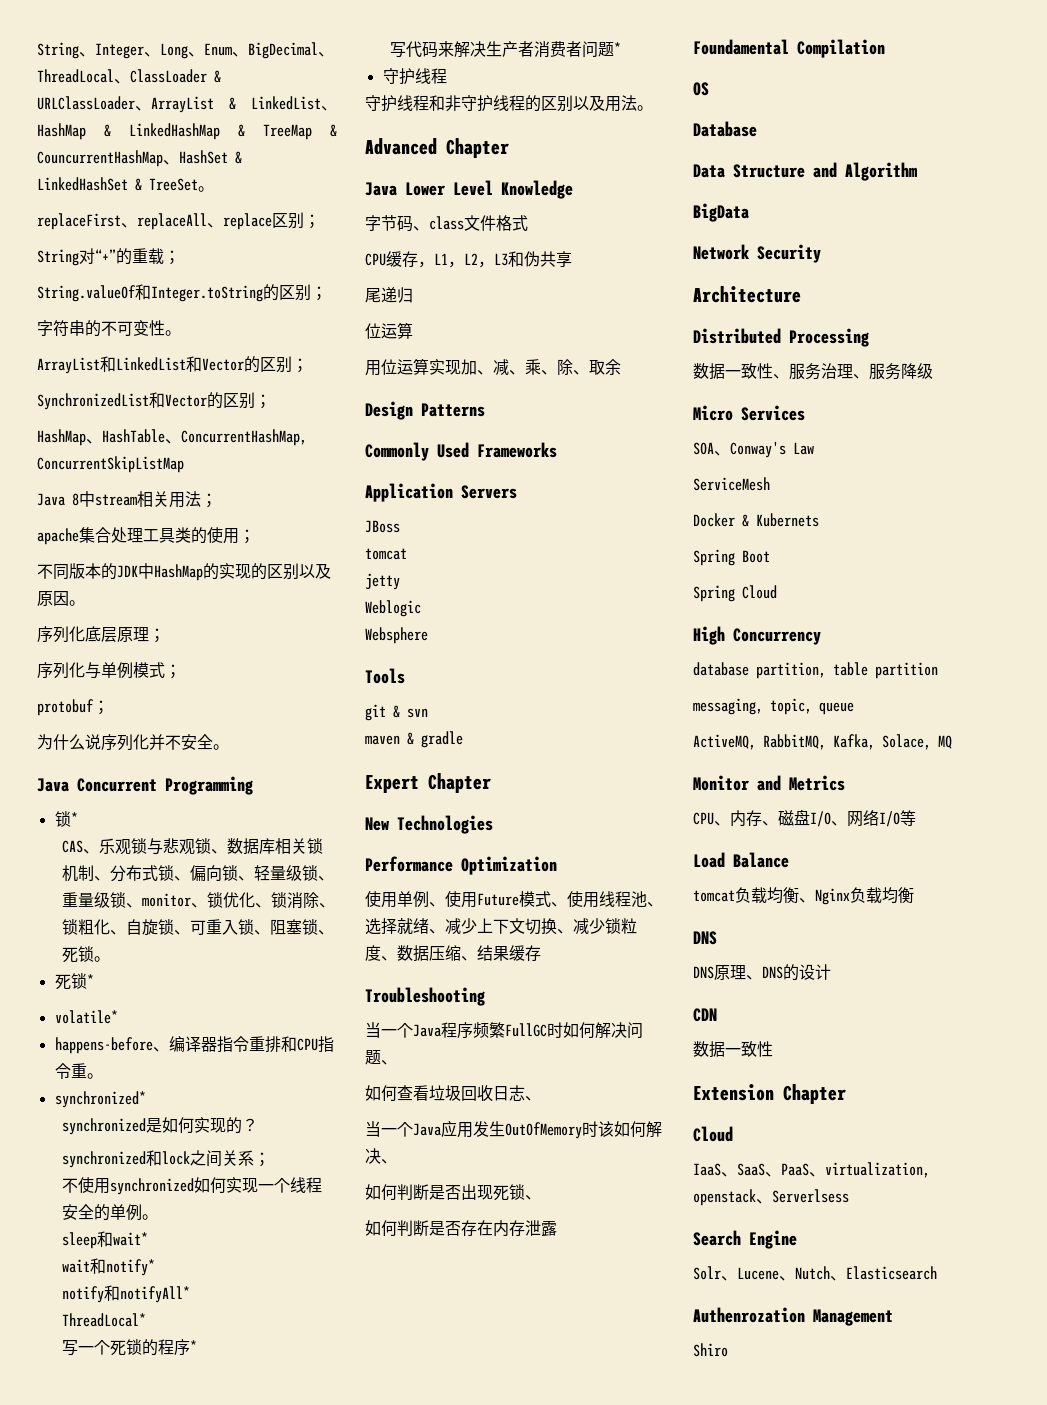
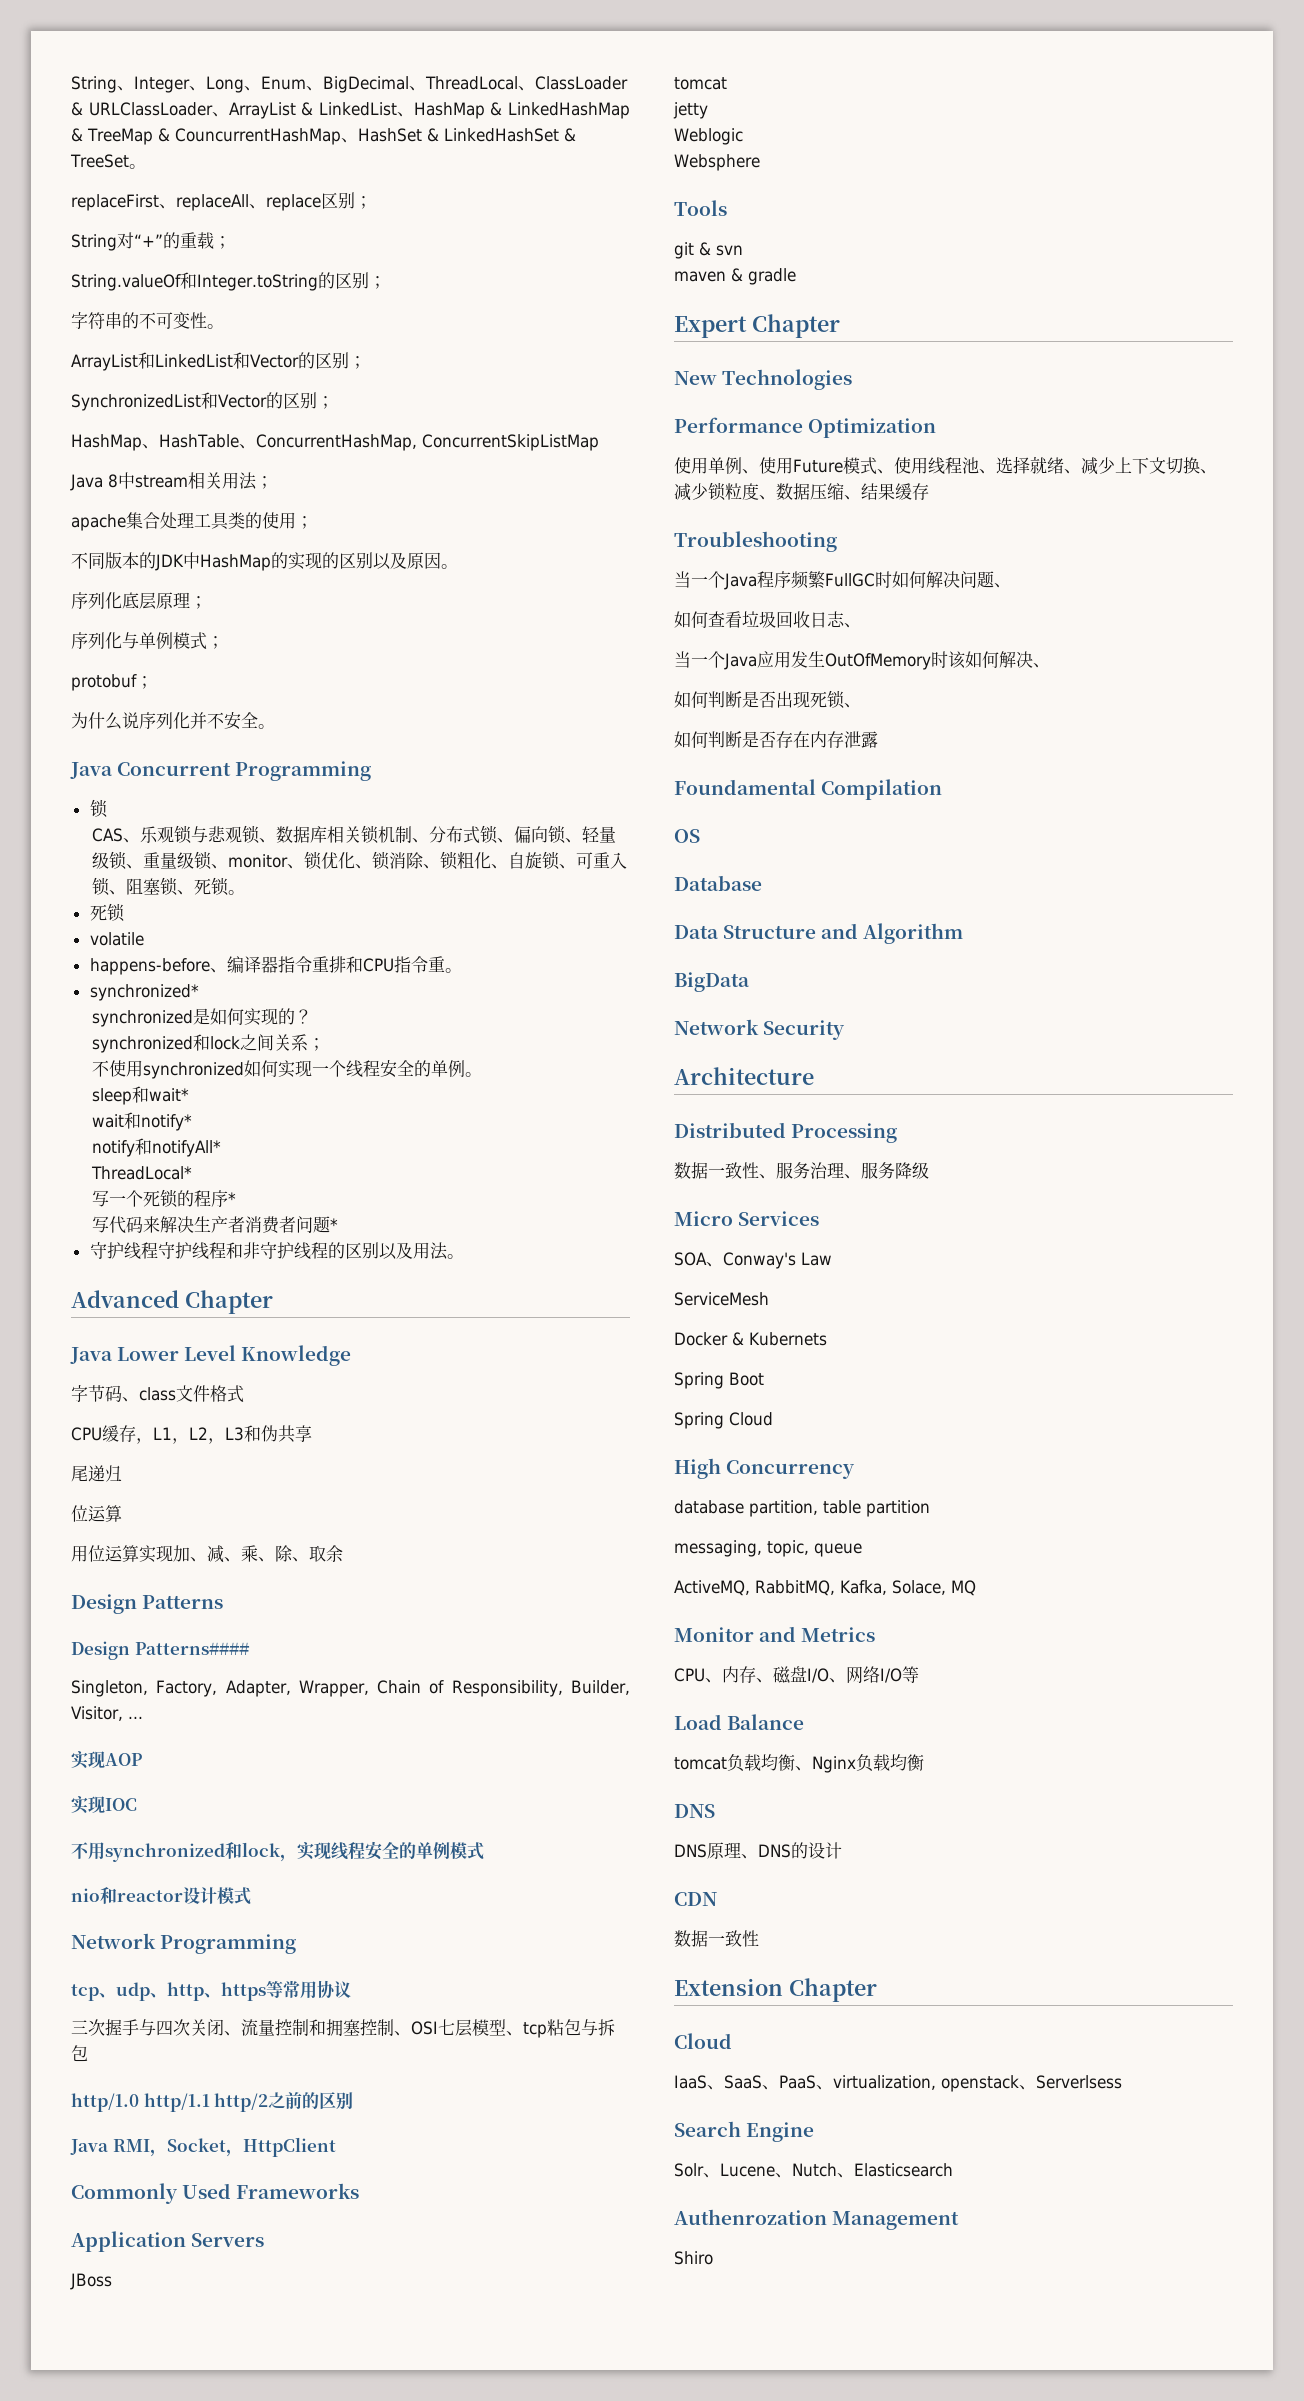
  Java Concurrent Programming
- 锁*
+ 锁
  CAS、乐观锁与悲观锁、数据库相关锁机制、分布式锁、偏向锁、轻量级锁、重量级锁、monitor、锁优化、锁消除、锁粗化、自旋锁、可重入锁、阻塞锁、死锁。
- 死锁*
- volatile*
+ 死锁
+ volatile
  写代码来解决生产者消费者问题*
- 守护线程
- 守护线程和非守护线程的区别以及用法。
+ 守护线程守护线程和非守护线程的区别以及用法。
+ Design Patterns####
+ Singleton, Factory, Adapter, Wrapper, Chain of Responsibility, Builder, Visitor, ...
+ 实现AOP
+ 实现IOC
+ 不用synchronized和lock，实现线程安全的单例模式
+ nio和reactor设计模式
+ Network Programming
+ tcp、udp、http、https等常用协议
+ 三次握手与四次关闭、流量控制和拥塞控制、OSI七层模型、tcp粘包与拆包
+ http/1.0 http/1.1 http/2之前的区别
+ Java RMI，Socket，HttpClient

